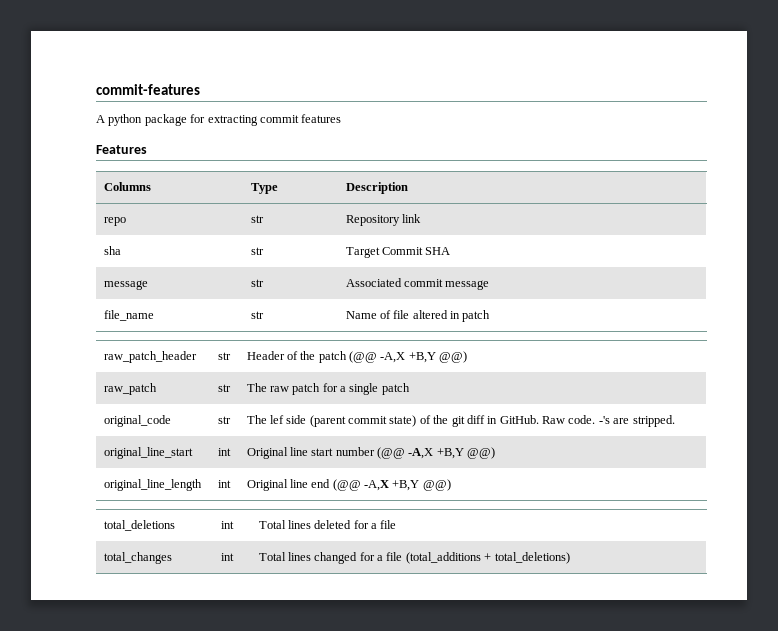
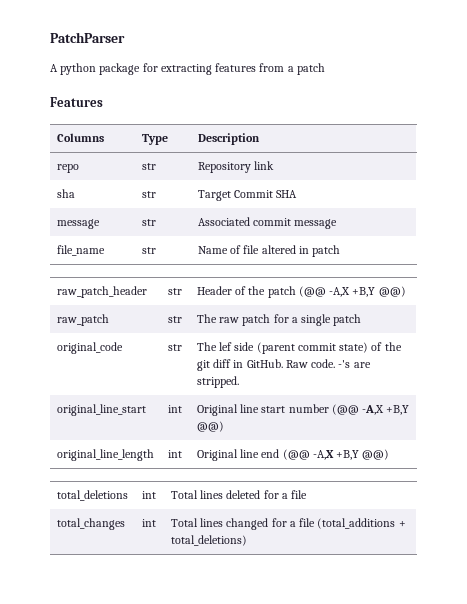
- commit-features
+ PatchParser
- A python package for extracting commit features
+ A python package for extracting features from a patch

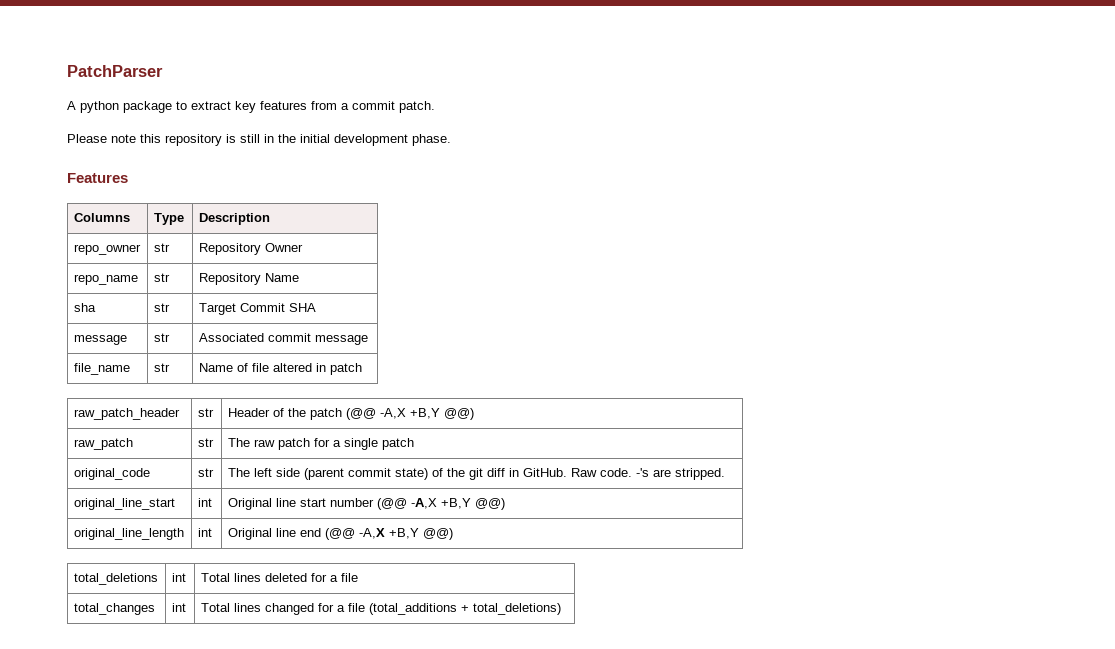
- A python package for extracting features from a patch
+ A python package to extract key features from a commit patch.
+ Please note this repository is still in the initial development phase.
- repo | str | Repository link
+ repo_owner | str | Repository Owner
+ repo_name | str | Repository Name
- original_code | str | The lef side (parent commit state) of the git diff in GitHub. Raw code. -'s are stripped.
+ original_code | str | The left side (parent commit state) of the git diff in GitHub. Raw code. -'s are stripped.

